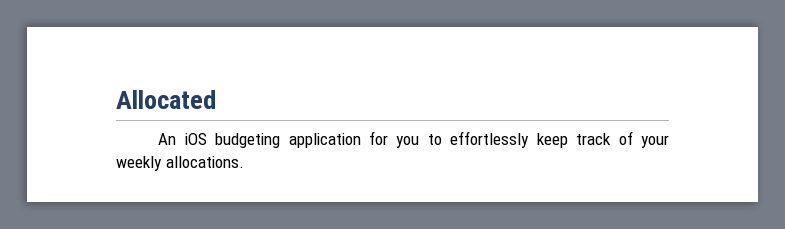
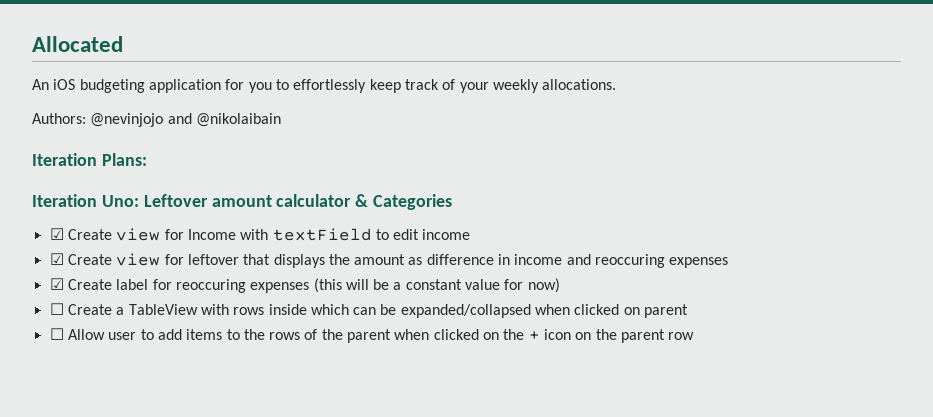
+ Authors: @nevinjojo and @nikolaibain
+ Iteration Plans:
+ Iteration Uno: Leftover amount calculator & Categories
+ ☑ Create view for Income with textField to edit income
+ ☑ Create view for leftover that displays the amount as difference in income and reoccuring expenses
+ ☑ Create label for reoccuring expenses (this will be a constant value for now)
+ ☐ Create a TableView with rows inside which can be expanded/collapsed when clicked on parent
+ ☐ Allow user to add items to the rows of the parent when clicked on the + icon on the parent row

